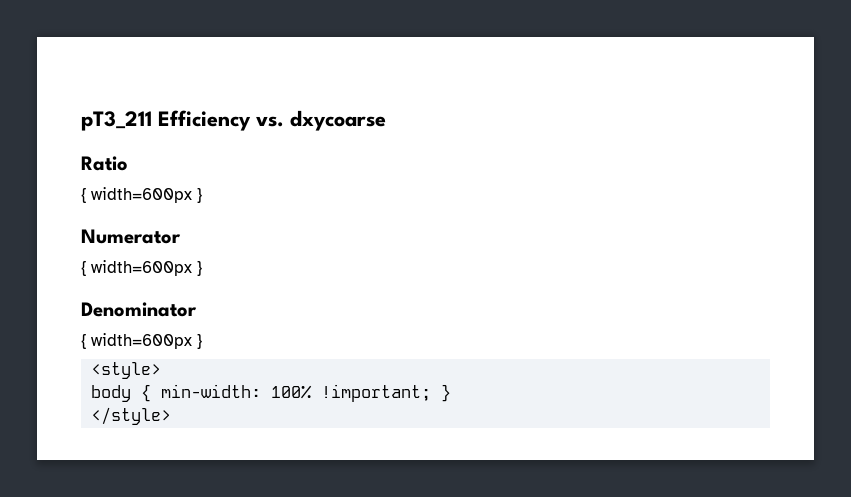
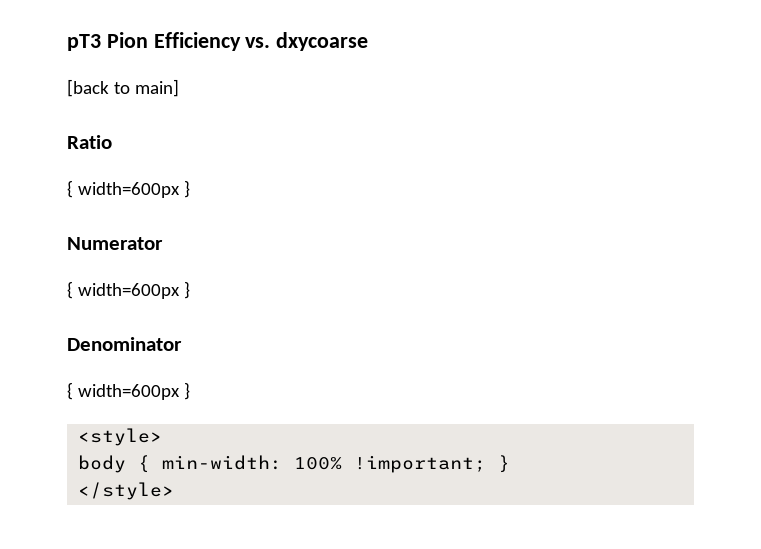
- pT3_211 Efficiency vs. dxycoarse
+ pT3 Pion Efficiency vs. dxycoarse
+ [back to main]

